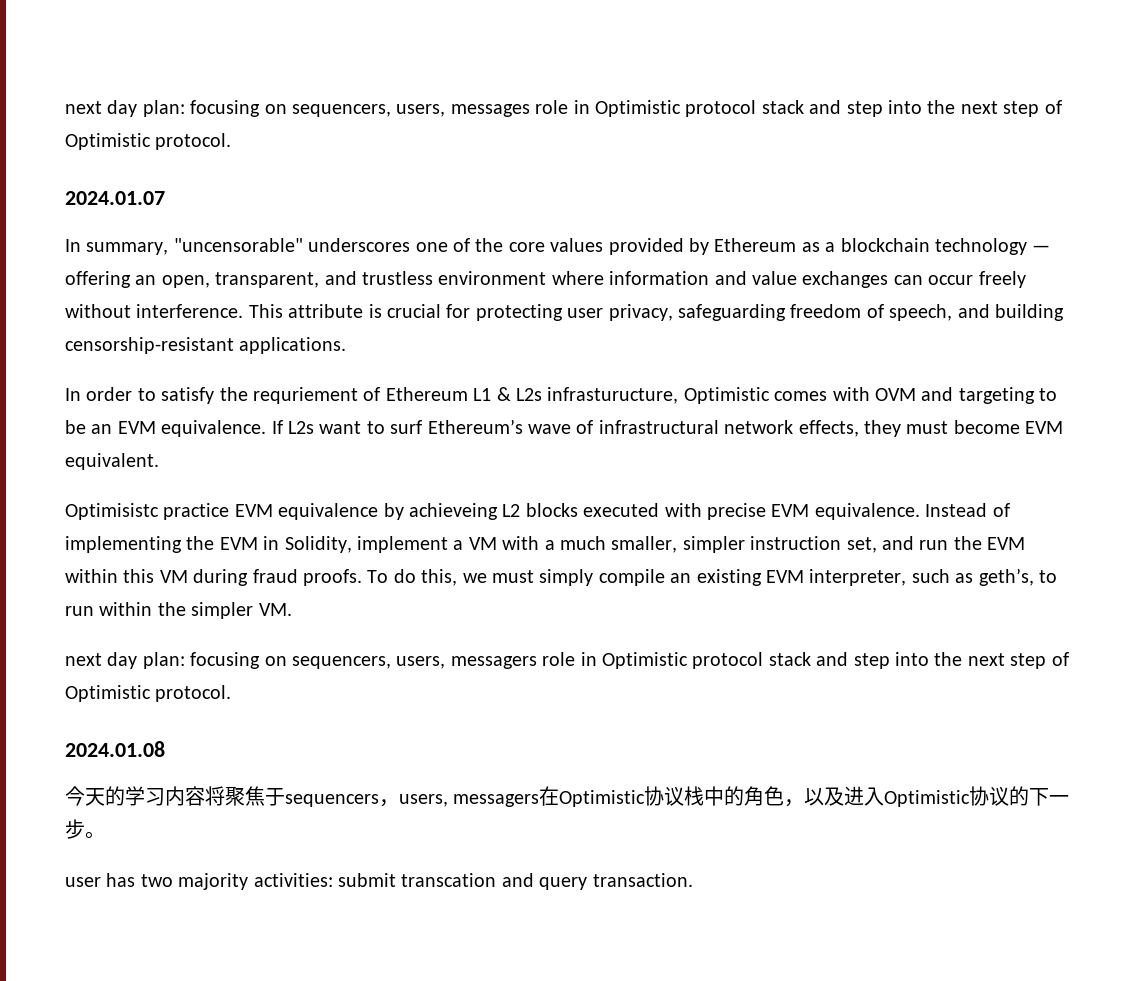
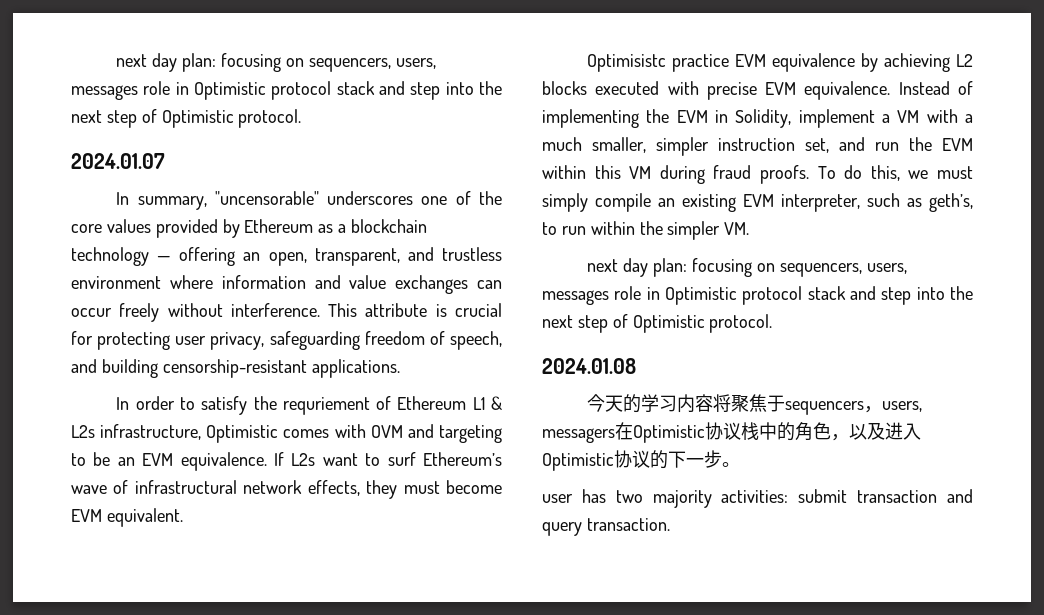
- In order to satisfy the requriement of Ethereum L1 & L2s infrasturucture, Optimistic comes with OVM and targeting to be an EVM equivalence.
+ In order to satisfy the requriement of Ethereum L1 & L2s infrastructure, Optimistic comes with OVM and targeting to be an EVM equivalence.
- Optimisistc practice EVM equivalence by achieveing L2 blocks executed with precise EVM equivalence.
+ Optimisistc practice EVM equivalence by achieving L2 blocks executed with precise EVM equivalence.
  To do this, we must simply compile an existing EVM interpreter, such as geth’s, to run within the simpler VM.
- next day plan: focusing on sequencers, users, messagers role in Optimistic protocol stack and step into the next step of Optimistic protocol.
+ next day plan: focusing on sequencers, users, messages role in Optimistic protocol stack and step into the next step of Optimistic protocol.
- user has two majority activities: submit transcation and query transaction.
+ user has two majority activities: submit transaction and query transaction.

